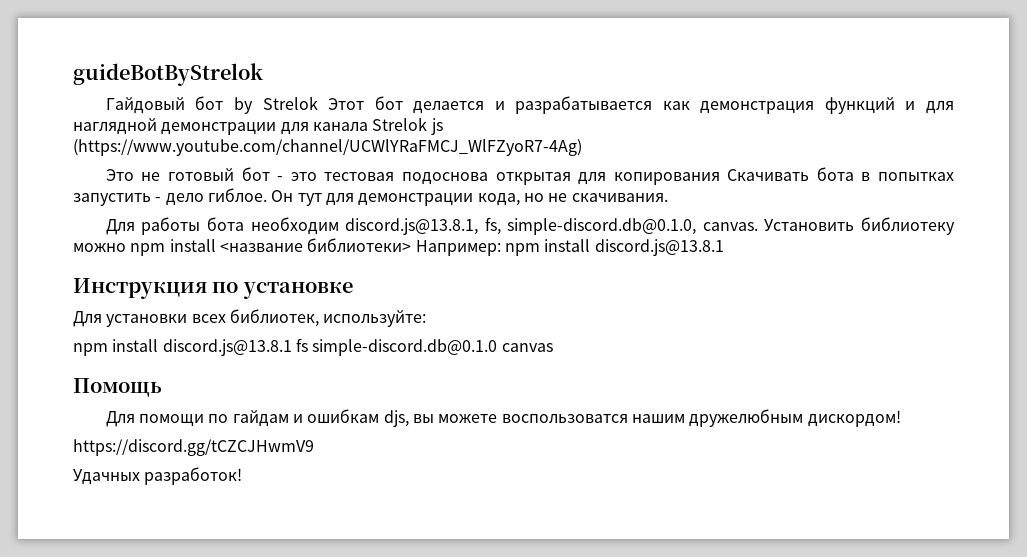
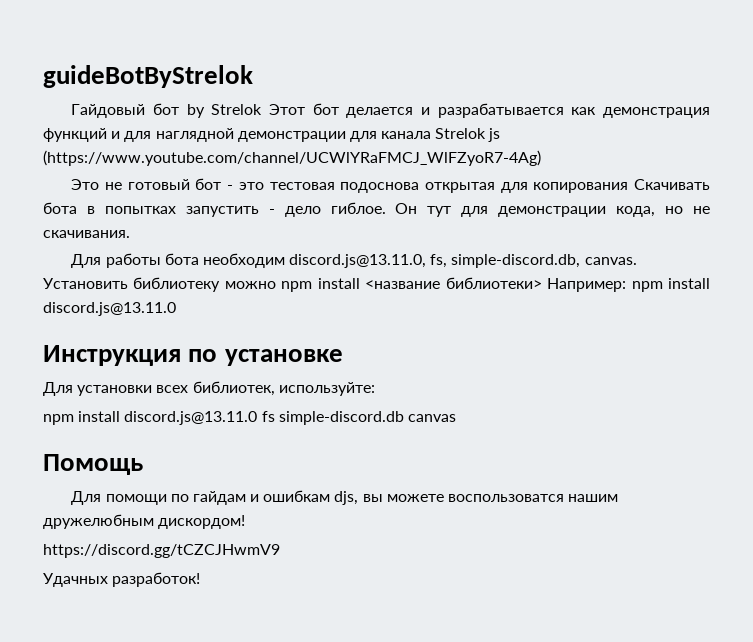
- Для работы бота необходим discord.js@13.8.1, fs, simple-discord.db@0.1.0, canvas.
+ Для работы бота необходим discord.js@13.11.0, fs, simple-discord.db, canvas.
- Установить библиотеку можно npm install <название библиотеки> Например: npm install discord.js@13.8.1
+ Установить библиотеку можно npm install <название библиотеки> Например: npm install discord.js@13.11.0
- npm install discord.js@13.8.1 fs simple-discord.db@0.1.0 canvas
+ npm install discord.js@13.11.0 fs simple-discord.db canvas

